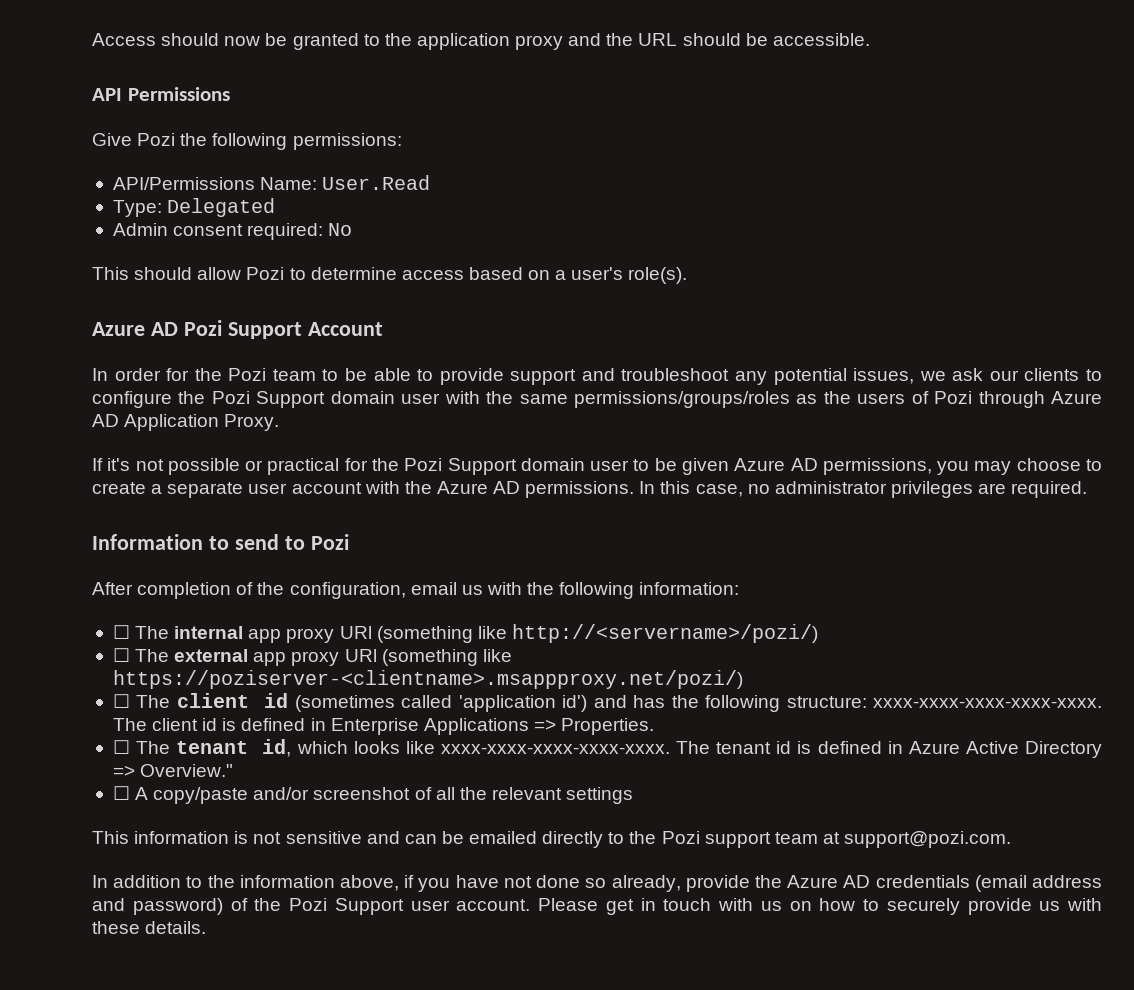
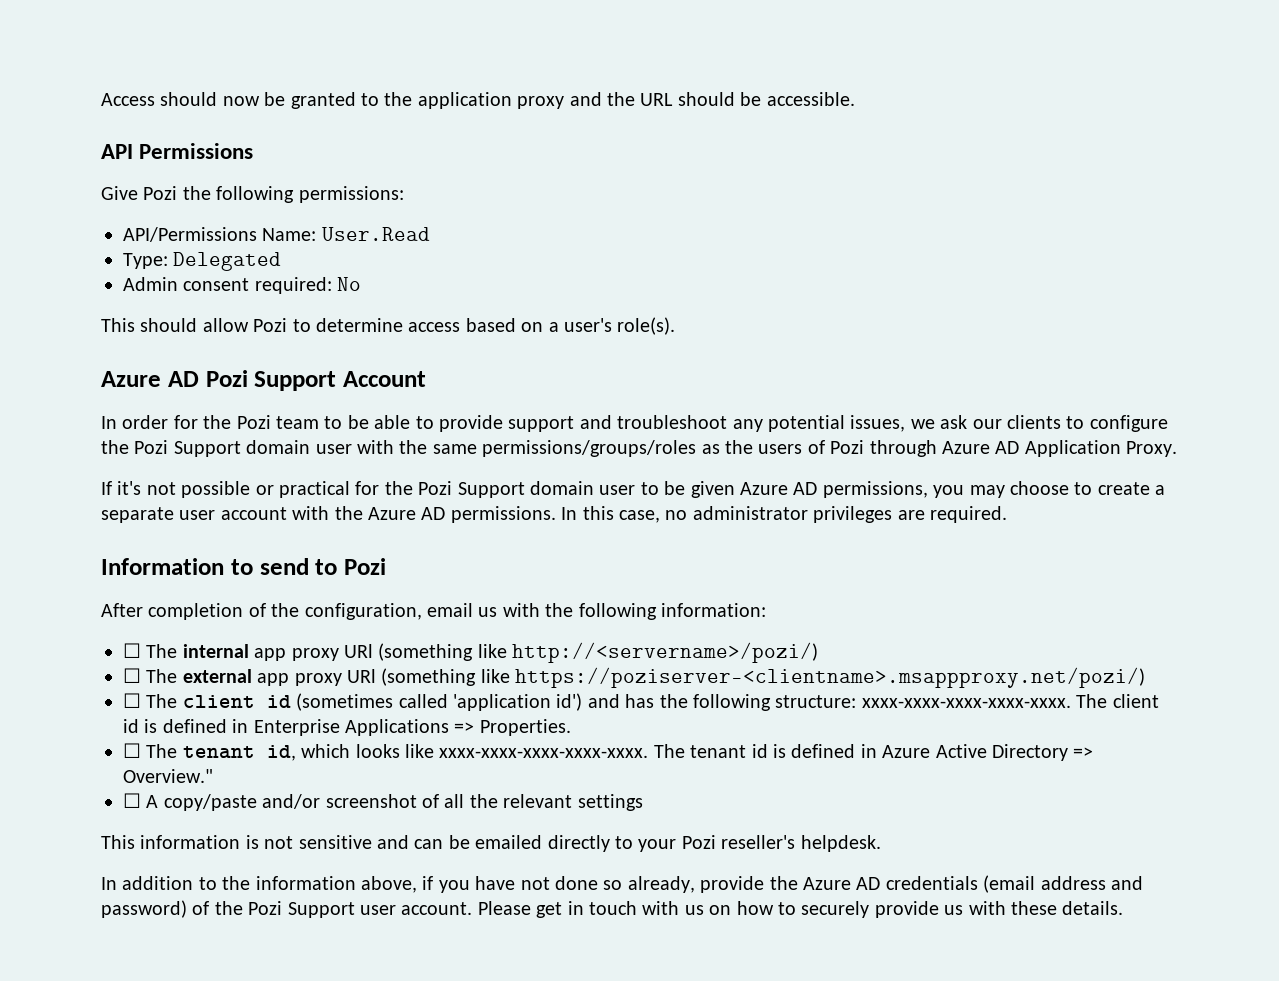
- This information is not sensitive and can be emailed directly to the Pozi support team at support@pozi.com.
+ This information is not sensitive and can be emailed directly to your Pozi reseller's helpdesk.

